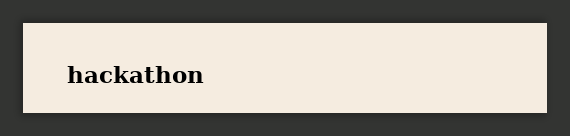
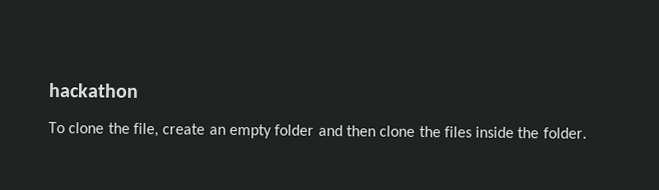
+ To clone the file, create an empty folder and then clone the files inside the folder.

